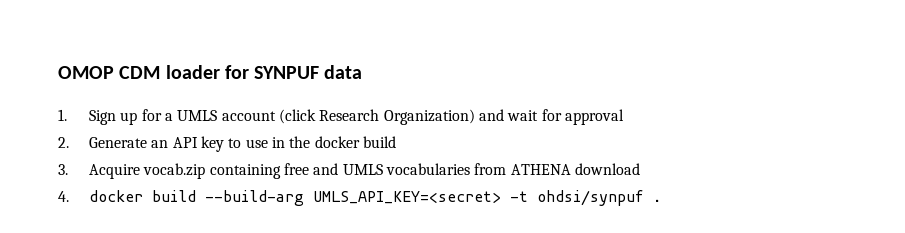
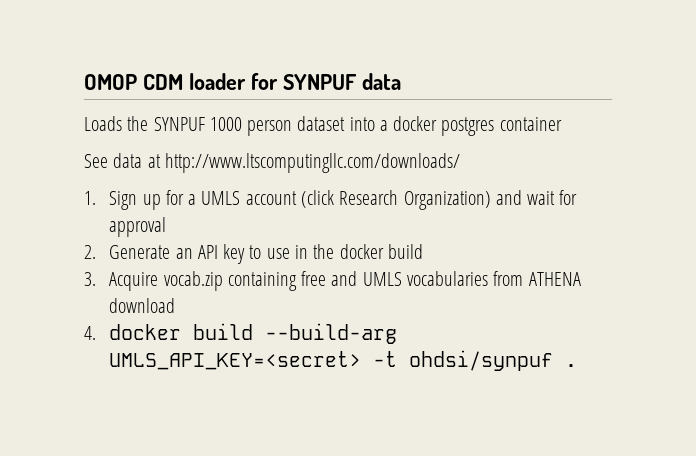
+ Loads the SYNPUF 1000 person dataset into a docker postgres container
+ See data at http://www.ltscomputingllc.com/downloads/

